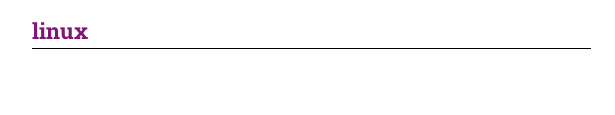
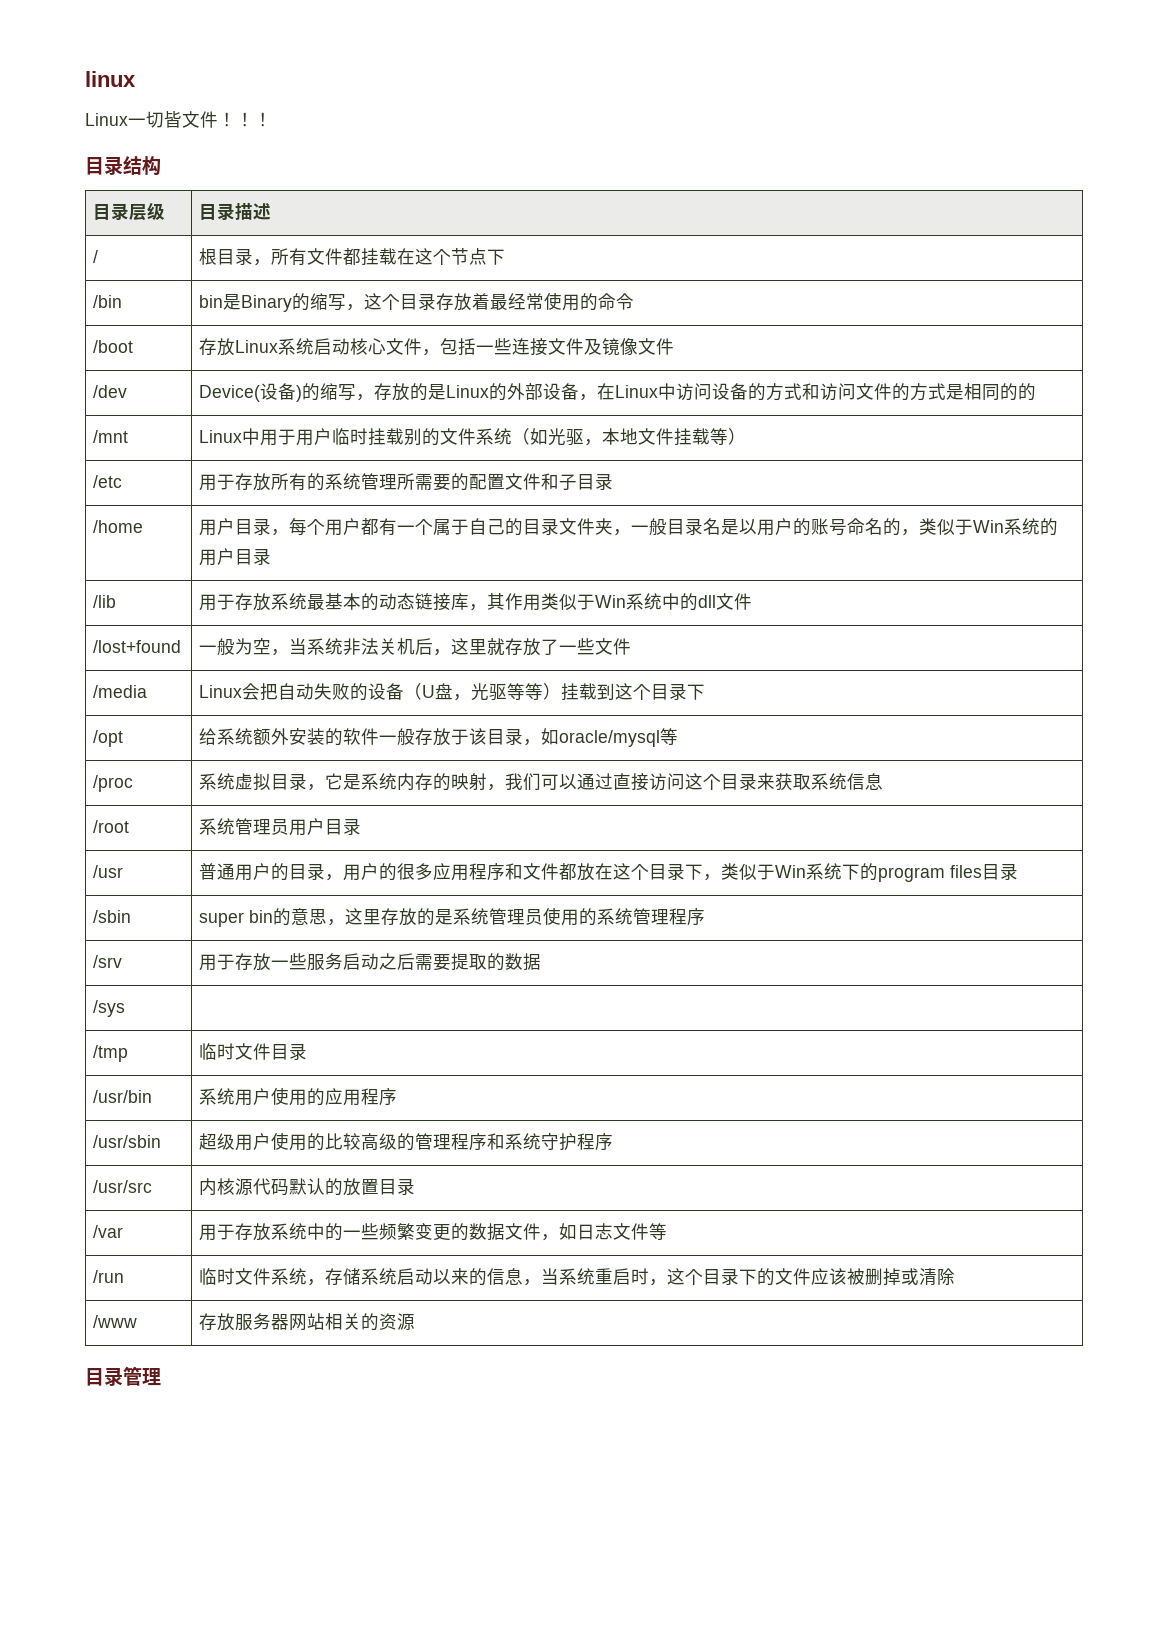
+ Linux一切皆文件！！！
+ 目录结构
+ 目录层级 | 目录描述
+ / | 根目录，所有文件都挂载在这个节点下
+ /bin | bin是Binary的缩写，这个目录存放着最经常使用的命令
+ /boot | 存放Linux系统启动核心文件，包括一些连接文件及镜像文件
+ /dev | Device(设备)的缩写，存放的是Linux的外部设备，在Linux中访问设备的方式和访问文件的方式是相同的的
+ /mnt | Linux中用于用户临时挂载别的文件系统（如光驱，本地文件挂载等）
+ /etc | 用于存放所有的系统管理所需要的配置文件和子目录
+ /home | 用户目录，每个用户都有一个属于自己的目录文件夹，一般目录名是以用户的账号命名的，类似于Win系统的用户目录
+ /lib | 用于存放系统最基本的动态链接库，其作用类似于Win系统中的dll文件
+ /lost+found | 一般为空，当系统非法关机后，这里就存放了一些文件
+ /media | Linux会把自动失败的设备（U盘，光驱等等）挂载到这个目录下
+ /opt | 给系统额外安装的软件一般存放于该目录，如oracle/mysql等
+ /proc | 系统虚拟目录，它是系统内存的映射，我们可以通过直接访问这个目录来获取系统信息
+ /root | 系统管理员用户目录
+ /usr | 普通用户的目录，用户的很多应用程序和文件都放在这个目录下，类似于Win系统下的program files目录
+ /sbin | super bin的意思，这里存放的是系统管理员使用的系统管理程序
+ /srv | 用于存放一些服务启动之后需要提取的数据
+ /sys |
+ /tmp | 临时文件目录
+ /usr/bin | 系统用户使用的应用程序
+ /usr/sbin | 超级用户使用的比较高级的管理程序和系统守护程序
+ /usr/src | 内核源代码默认的放置目录
+ /var | 用于存放系统中的一些频繁变更的数据文件，如日志文件等
+ /run | 临时文件系统，存储系统启动以来的信息，当系统重启时，这个目录下的文件应该被删掉或清除
+ /www | 存放服务器网站相关的资源
+ 目录管理

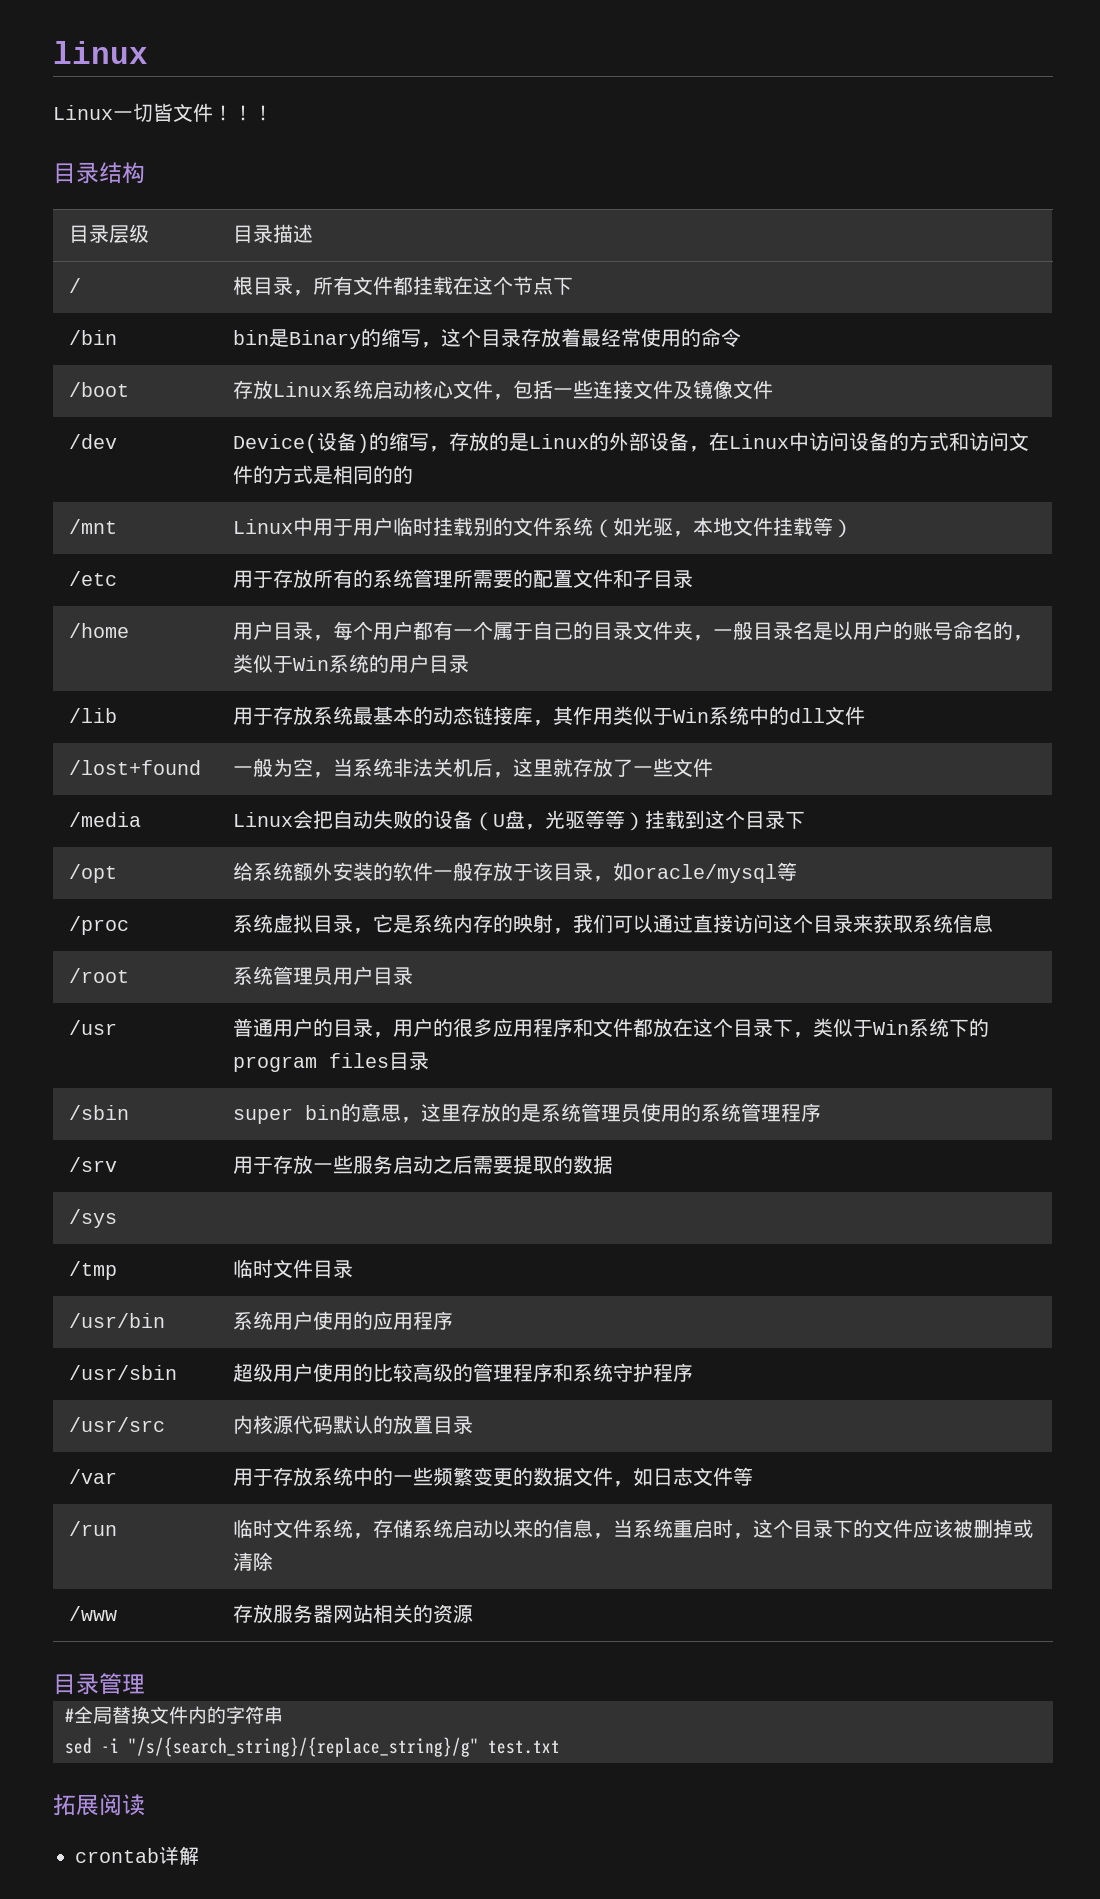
+ #全局替换文件内的字符串
+ sed -i "/s/{search_string}/{replace_string}/g" test.txt
+ 拓展阅读
+ crontab详解

